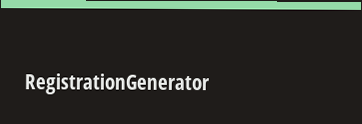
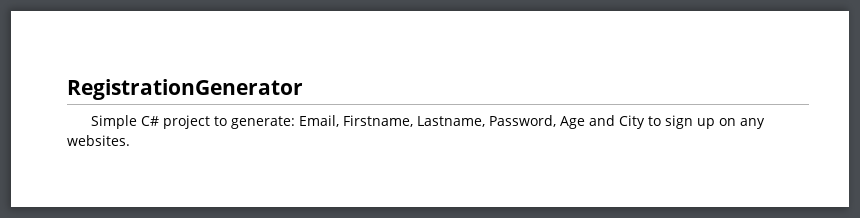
+ Simple C# project to generate: Email, Firstname, Lastname, Password, Age and City to sign up on any websites.

